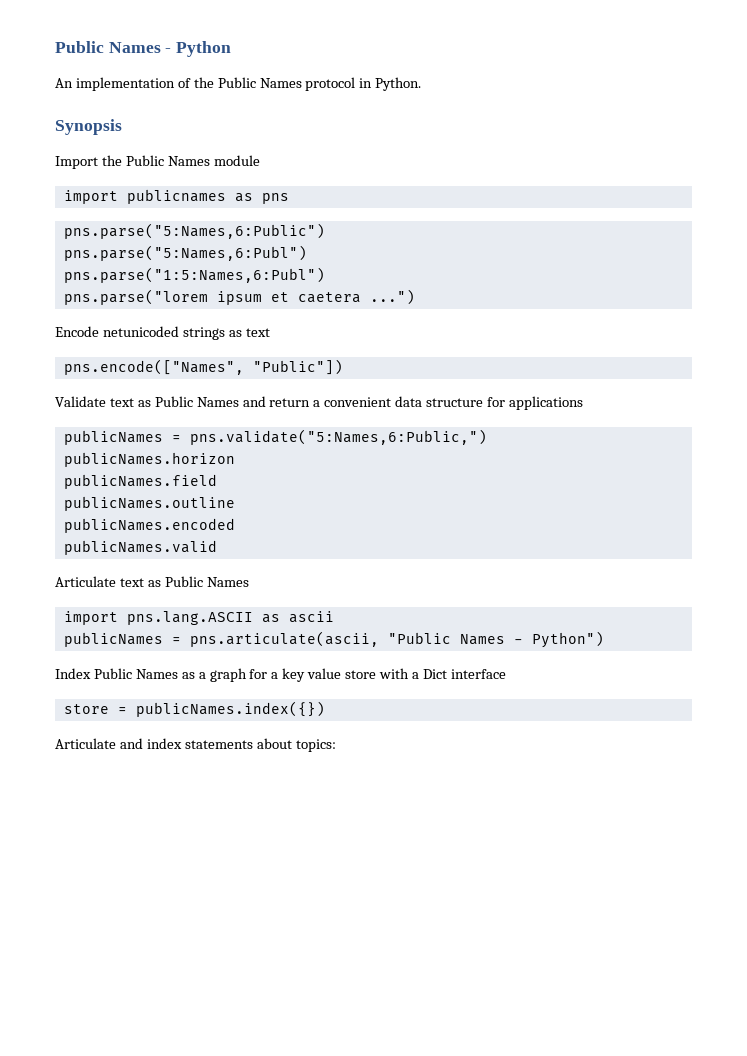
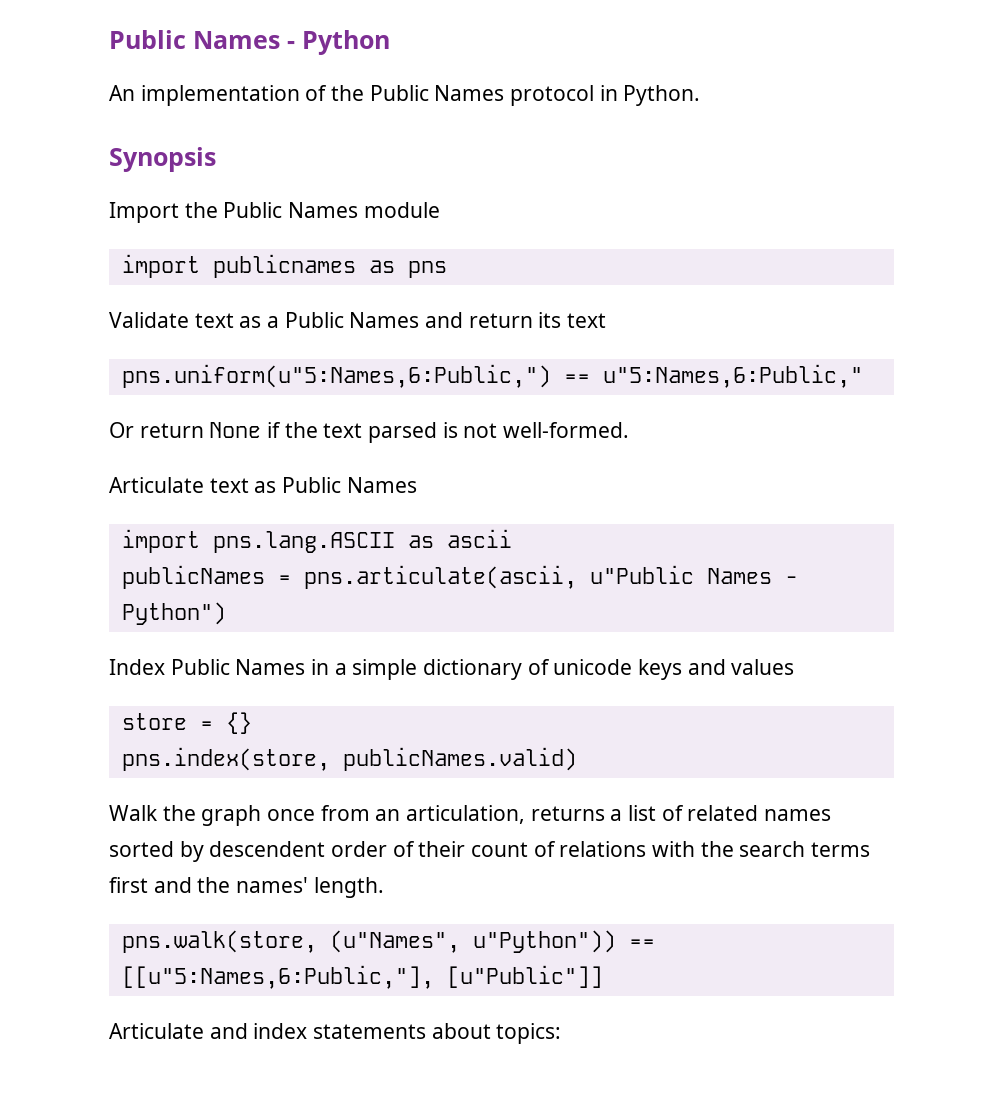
- pns.parse("5:Names,6:Public")
- pns.parse("5:Names,6:Publ")
- pns.parse("1:5:Names,6:Publ")
- pns.parse("lorem ipsum et caetera ...")
- Encode netunicoded strings as text
- pns.encode(["Names", "Public"])
- Validate text as Public Names and return a convenient data structure for applications
- publicNames = pns.validate("5:Names,6:Public,")
- publicNames.horizon
- publicNames.field
- publicNames.outline
- publicNames.encoded
- publicNames.valid
+ Validate text as a Public Names and return its text
+ pns.uniform(u"5:Names,6:Public,") == u"5:Names,6:Public,"
+ Or return None if the text parsed is not well-formed.
- publicNames = pns.articulate(ascii, "Public Names - Python")
+ publicNames = pns.articulate(ascii, u"Public Names - Python")
- Index Public Names as a graph for a key value store with a Dict interface
- store = publicNames.index({})
+ Index Public Names in a simple dictionary of unicode keys and values
+ store = {}
+ pns.index(store, publicNames.valid)
+ Walk the graph once from an articulation, returns a list of related names sorted by descendent order of their count of relations with the search terms first and the names' length.
+ pns.walk(store, (u"Names", u"Python")) == [[u"5:Names,6:Public,"], [u"Public"]]

